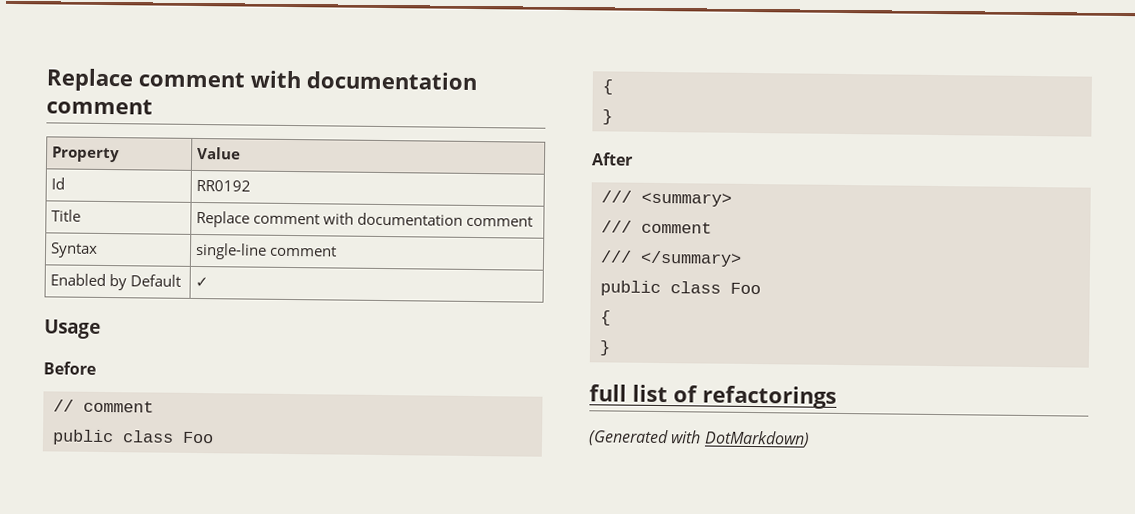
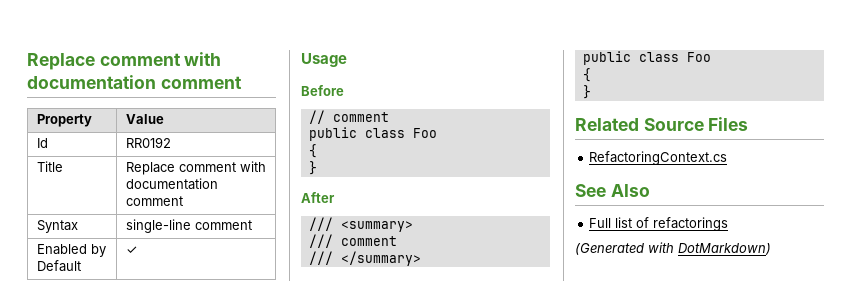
- full list of refactorings
+ Related Source Files
+ RefactoringContext.cs
+ See Also
+ Full list of refactorings

